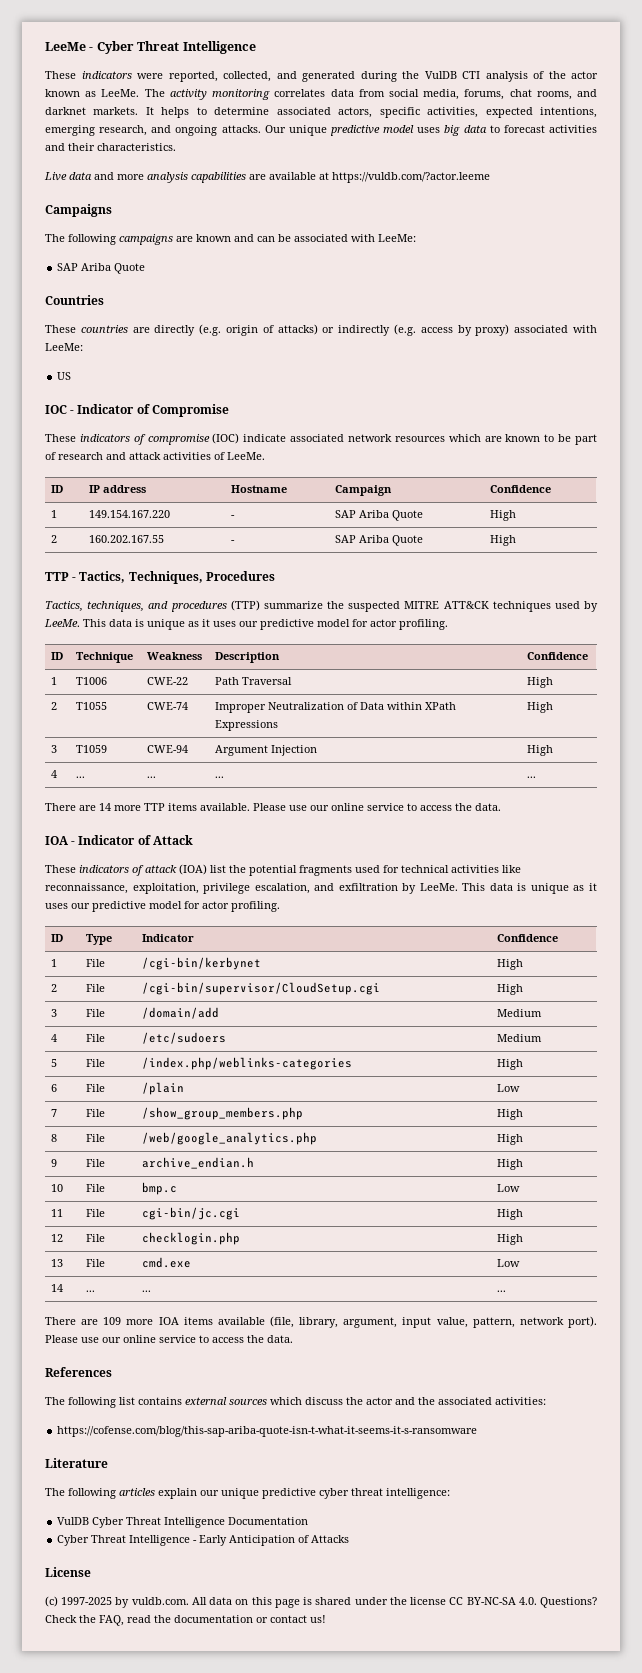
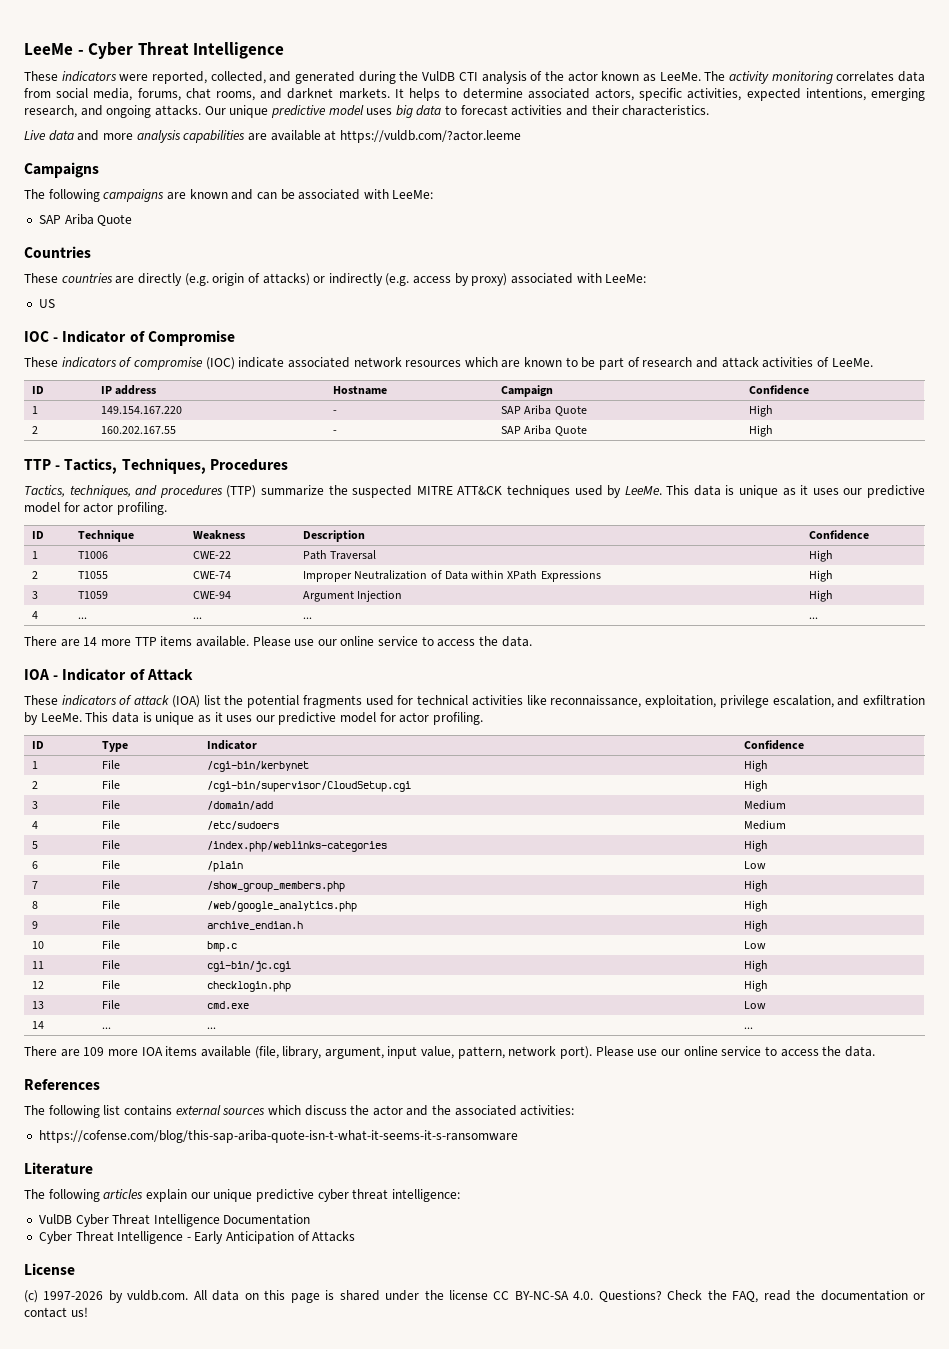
- (c) 1997-2025 by vuldb.com. All data on this page is shared under the license CC BY-NC-SA 4.0. Questions?
+ (c) 1997-2026 by vuldb.com. All data on this page is shared under the license CC BY-NC-SA 4.0. Questions?

